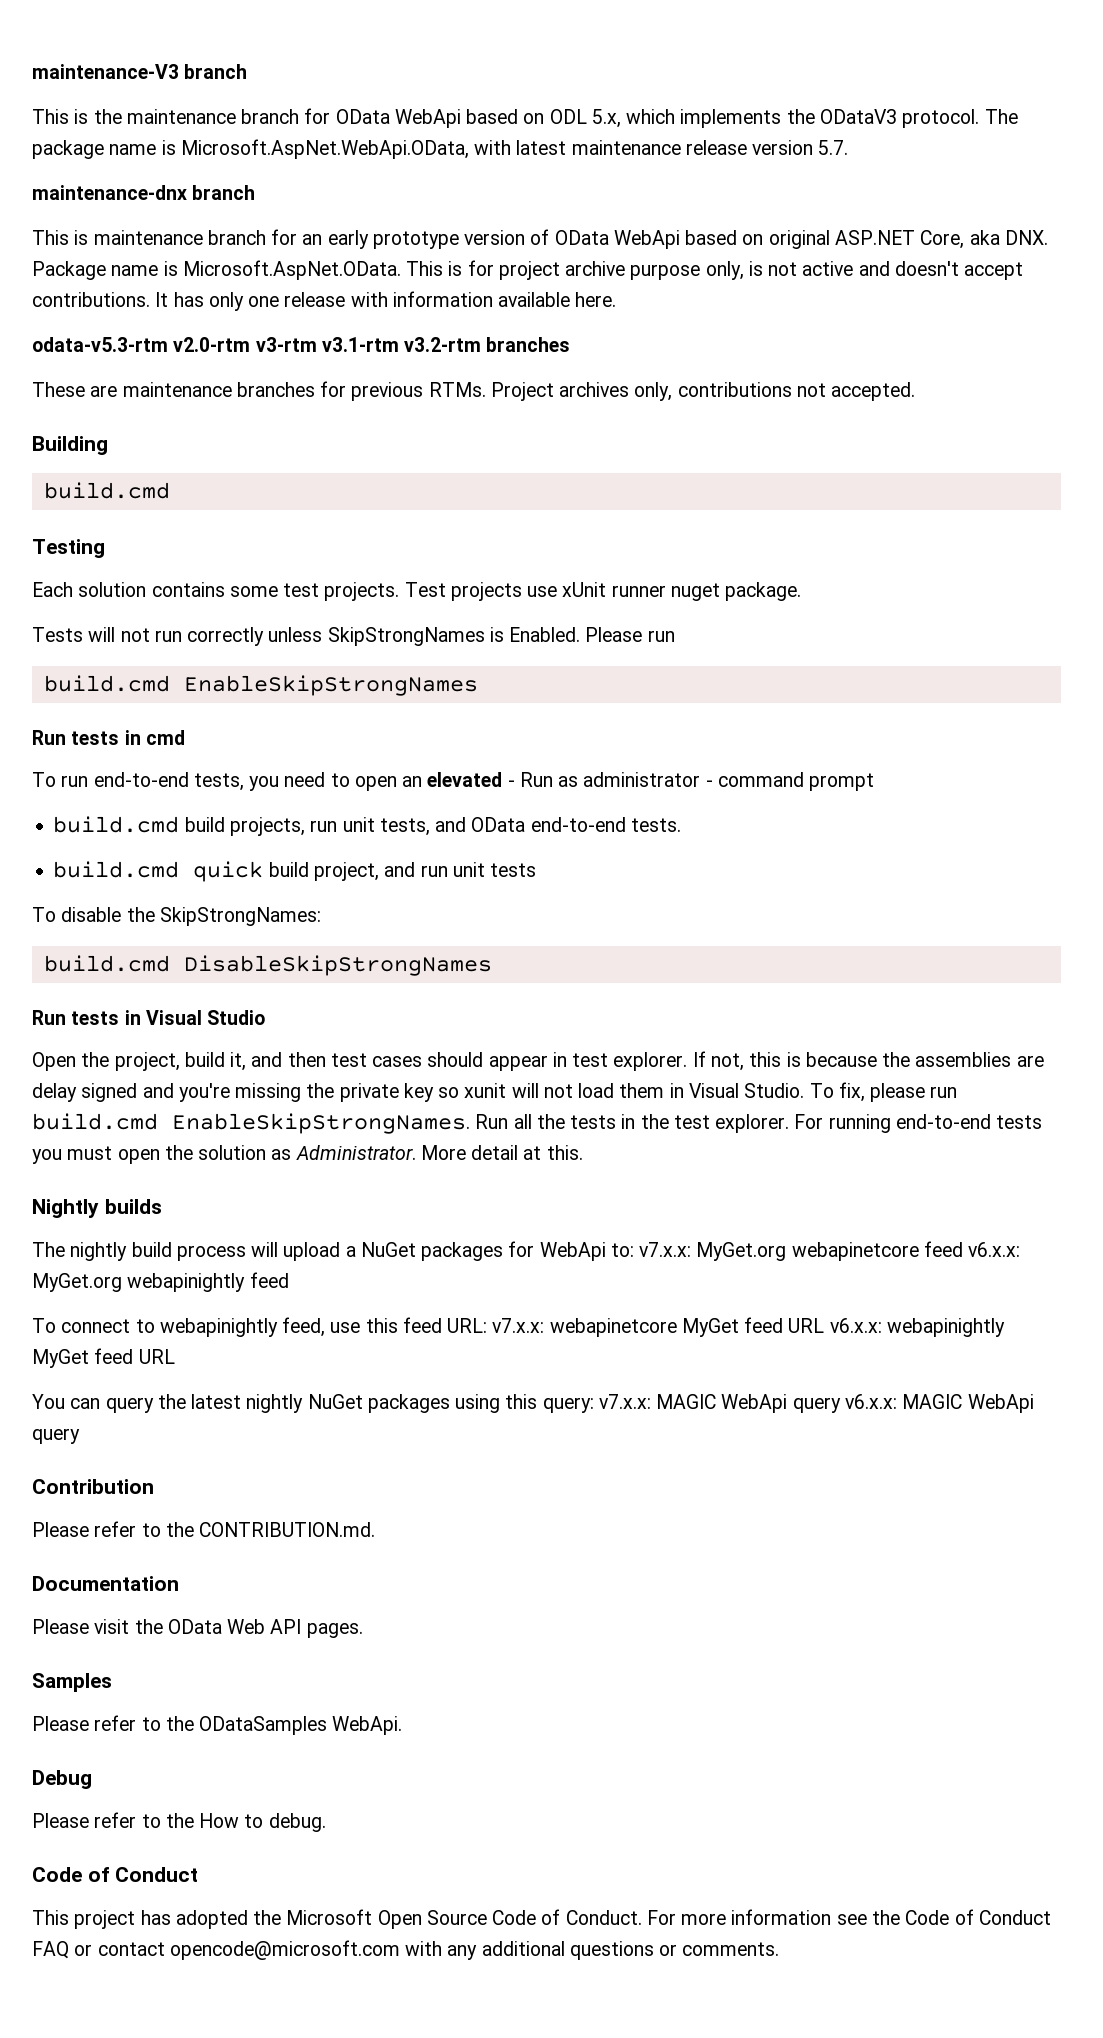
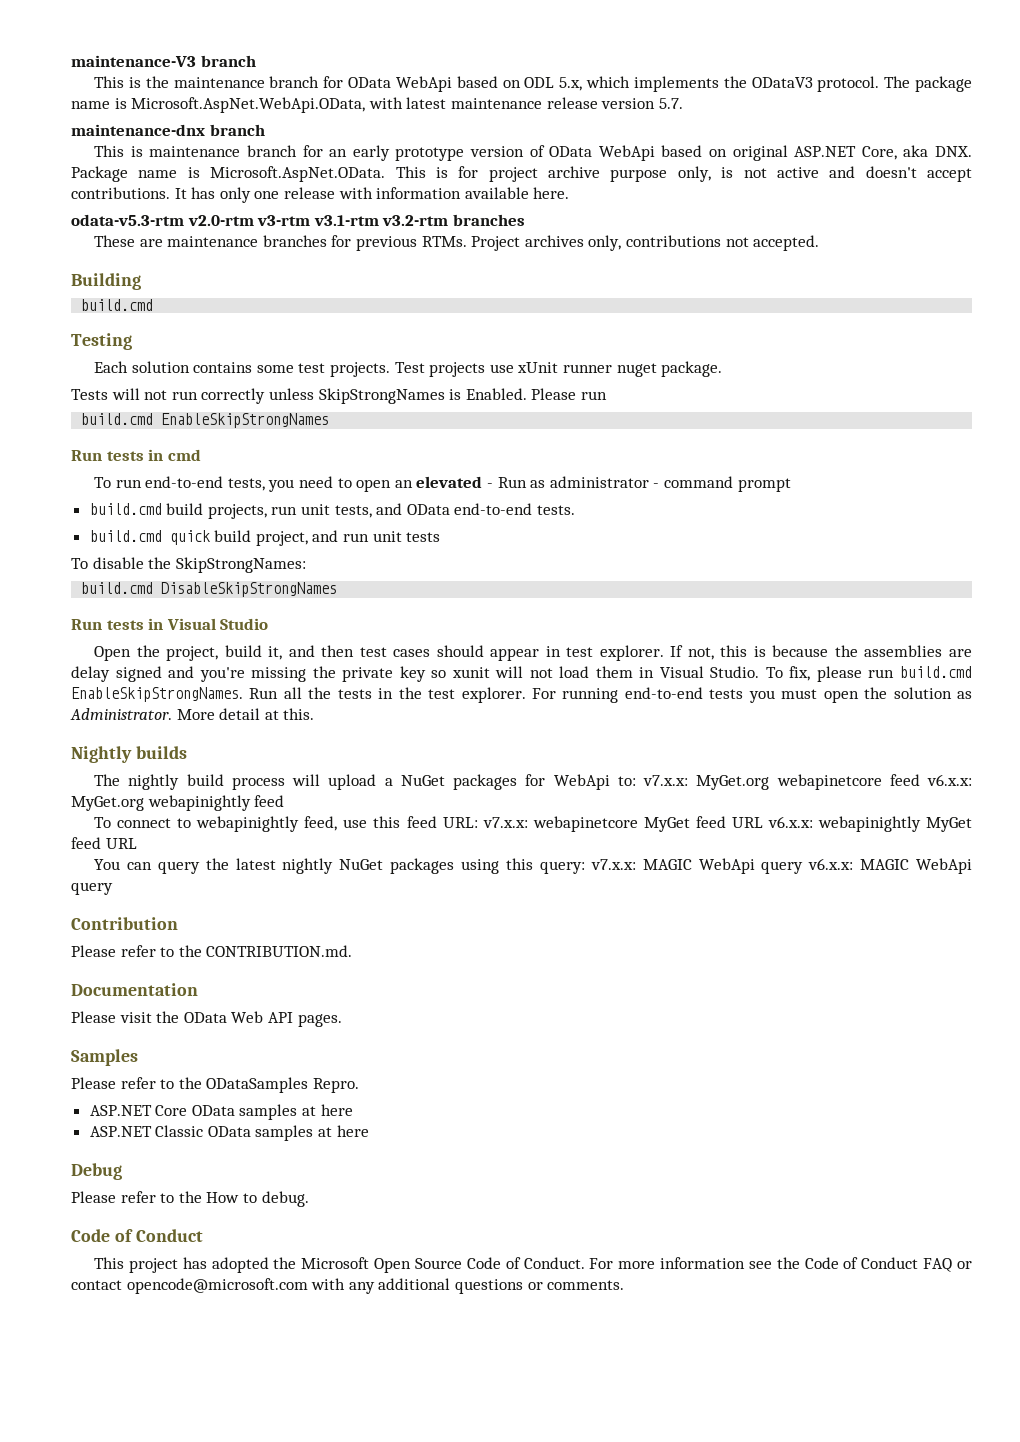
- Please refer to the ODataSamples WebApi.
+ Please refer to the ODataSamples Repro.
+ ASP.NET Core OData samples at here
+ ASP.NET Classic OData samples at here

